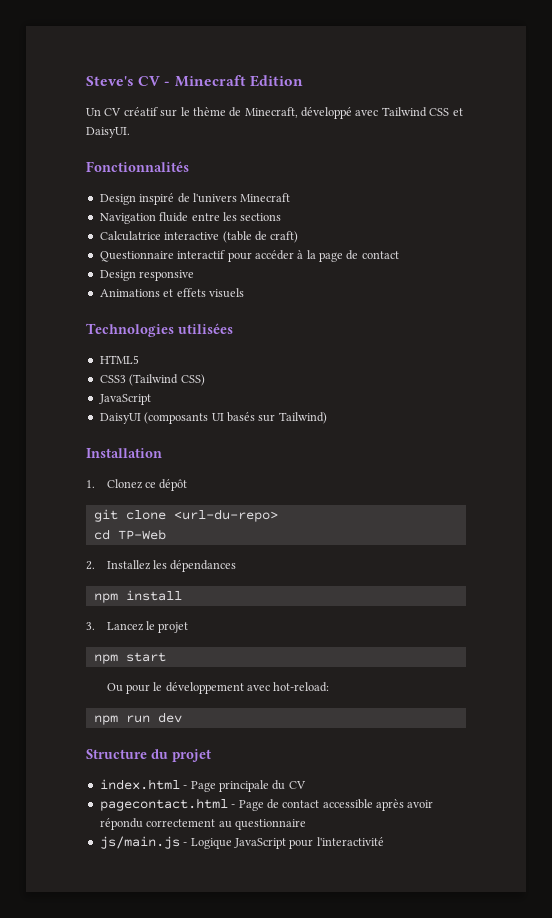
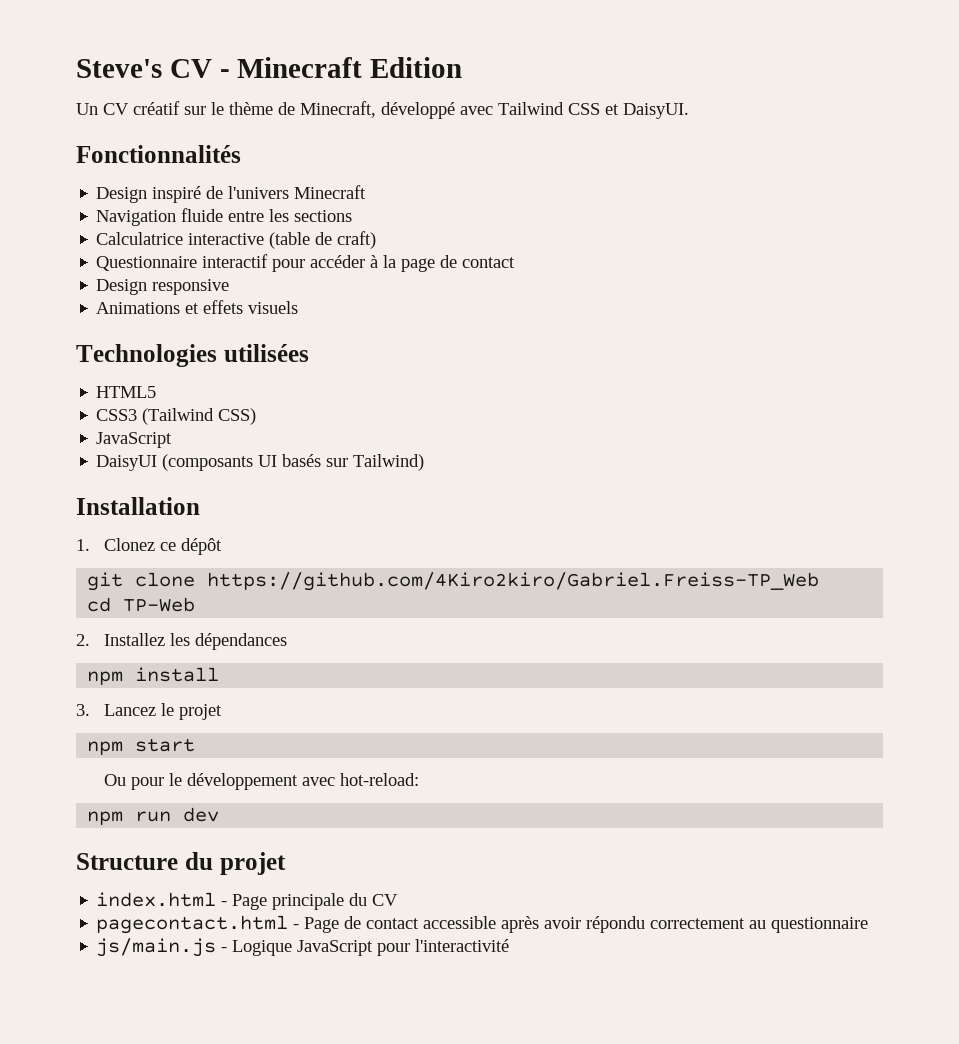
- git clone <url-du-repo>
+ git clone https://github.com/4Kiro2kiro/Gabriel.Freiss-TP_Web

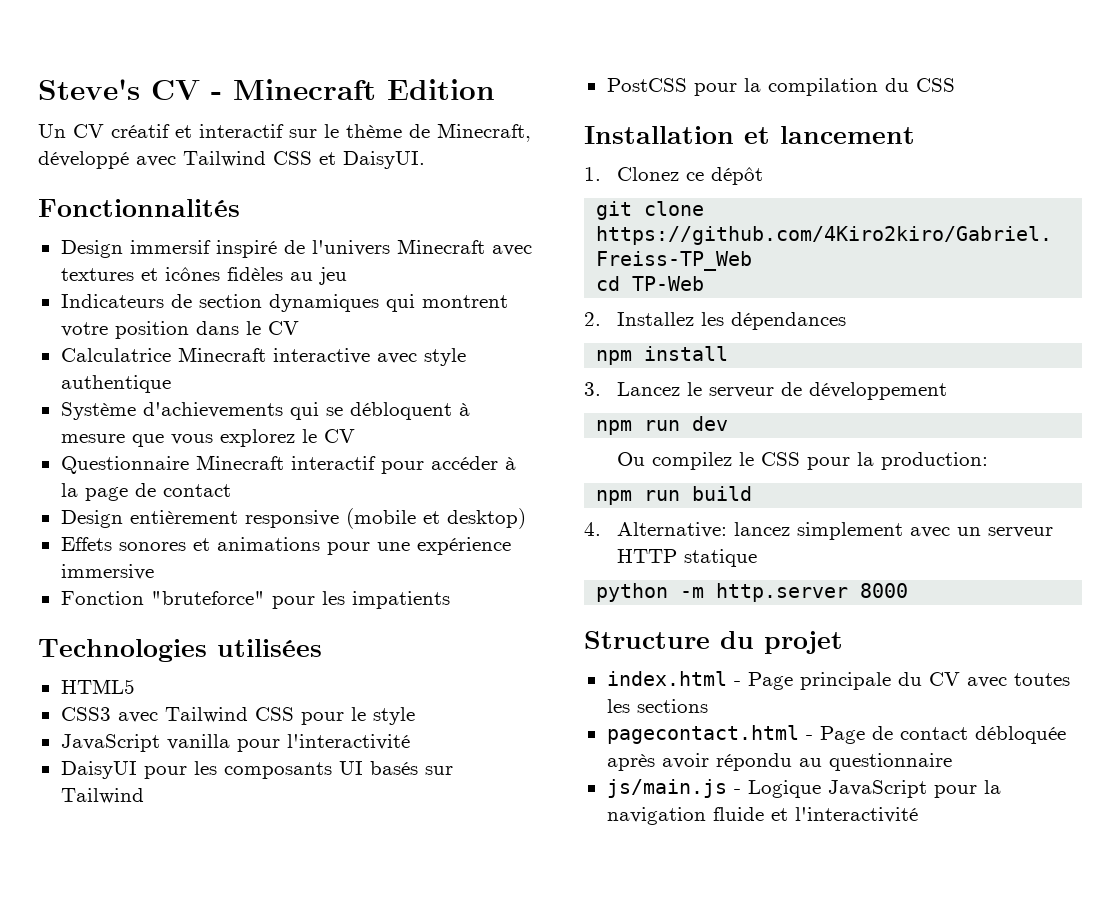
- Un CV créatif sur le thème de Minecraft, développé avec Tailwind CSS et DaisyUI.
+ Un CV créatif et interactif sur le thème de Minecraft, développé avec Tailwind CSS et DaisyUI.
- Design inspiré de l'univers Minecraft
- Navigation fluide entre les sections
- Calculatrice interactive (table de craft)
+ Design immersif inspiré de l'univers Minecraft avec textures et icônes fidèles au jeu
+ Indicateurs de section dynamiques qui montrent votre position dans le CV
+ Calculatrice Minecraft interactive avec style authentique
+ Système d'achievements qui se débloquent à mesure que vous explorez le CV
- Questionnaire interactif pour accéder à la page de contact
+ Questionnaire Minecraft interactif pour accéder à la page de contact
- Design responsive
- Animations et effets visuels
+ Design entièrement responsive (mobile et desktop)
+ Effets sonores et animations pour une expérience immersive
+ Fonction "bruteforce" pour les impatients
  Technologies utilisées
  HTML5
- CSS3 (Tailwind CSS)
- JavaScript
- DaisyUI (composants UI basés sur Tailwind)
+ CSS3 avec Tailwind CSS pour le style
+ JavaScript vanilla pour l'interactivité
+ DaisyUI pour les composants UI basés sur Tailwind
+ PostCSS pour la compilation du CSS
- Installation
+ Installation et lancement
- 3. Lancez le projet
- npm start
- Ou pour le développement avec hot-reload:
+ 3. Lancez le serveur de développement
+ Ou compilez le CSS pour la production:
+ npm run build
+ 4. Alternative: lancez simplement avec un serveur HTTP statique
+ python -m http.server 8000
- index.html - Page principale du CV
+ index.html - Page principale du CV avec toutes les sections
- pagecontact.html - Page de contact accessible après avoir répondu correctement au questionnaire
+ pagecontact.html - Page de contact débloquée après avoir répondu au questionnaire
- js/main.js - Logique JavaScript pour l'interactivité
+ js/main.js - Logique JavaScript pour la navigation fluide et l'interactivité

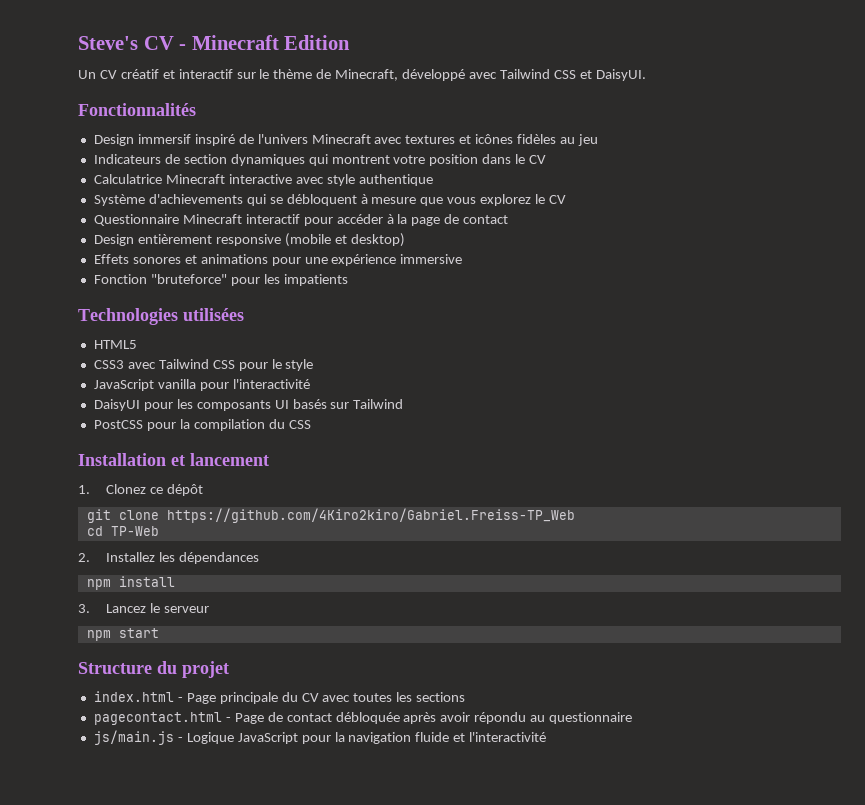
- 3. Lancez le serveur de développement
- npm run dev
- Ou compilez le CSS pour la production:
- npm run build
- 4. Alternative: lancez simplement avec un serveur HTTP statique
- python -m http.server 8000
+ 3. Lancez le serveur
+ npm start

